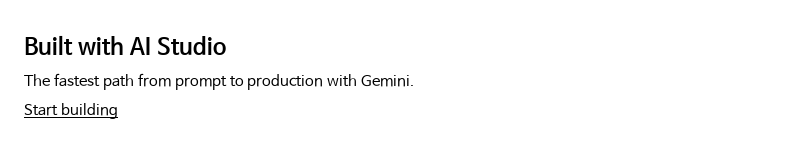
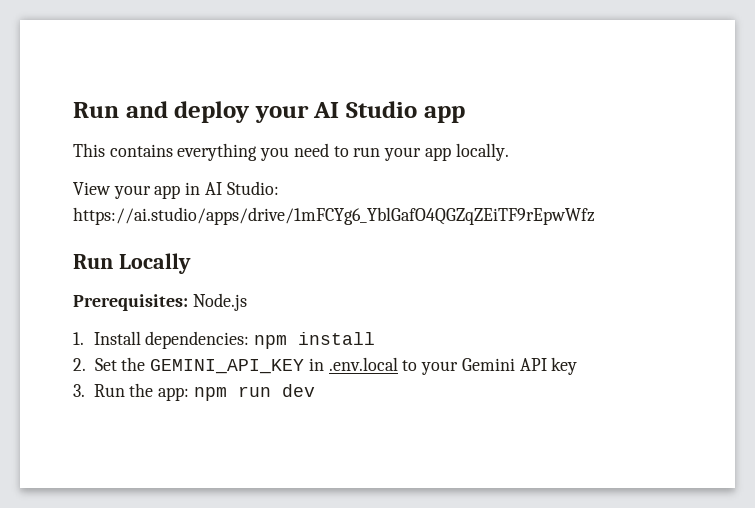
- Built with AI Studio
- The fastest path from prompt to production with Gemini.
- Start building
+ Run and deploy your AI Studio app
+ This contains everything you need to run your app locally.
+ View your app in AI Studio: https://ai.studio/apps/drive/1mFCYg6_YblGafO4QGZqZEiTF9rEpwWfz
+ Run Locally
+ Prerequisites: Node.js
+ 1. Install dependencies: npm install
+ 2. Set the GEMINI_API_KEY in .env.local to your Gemini API key
+ 3. Run the app: npm run dev

